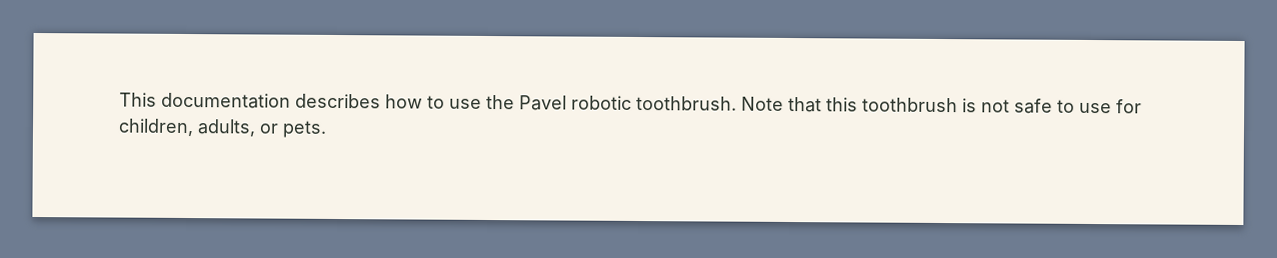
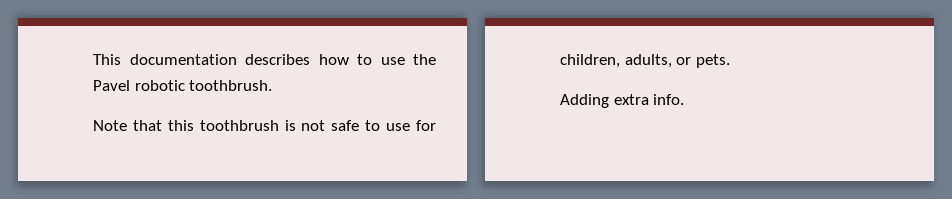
- This documentation describes how to use the Pavel robotic toothbrush. Note that this toothbrush is not safe to use for children, adults, or pets.
+ This documentation describes how to use the Pavel robotic toothbrush.
+ Note that this toothbrush is not safe to use for children, adults, or pets.
+ Adding extra info.

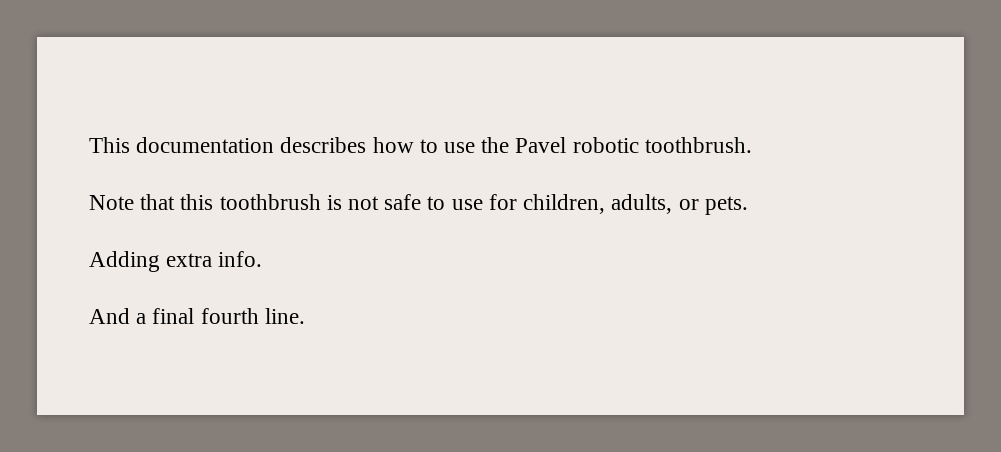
+ And a final fourth line.

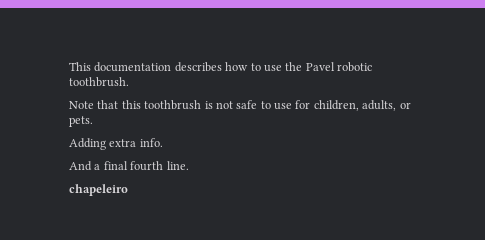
+ chapeleiro

